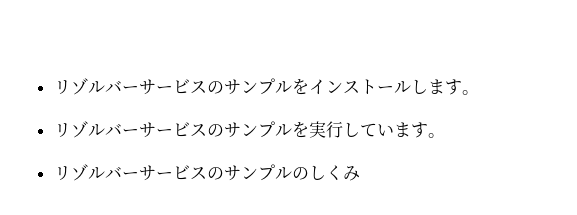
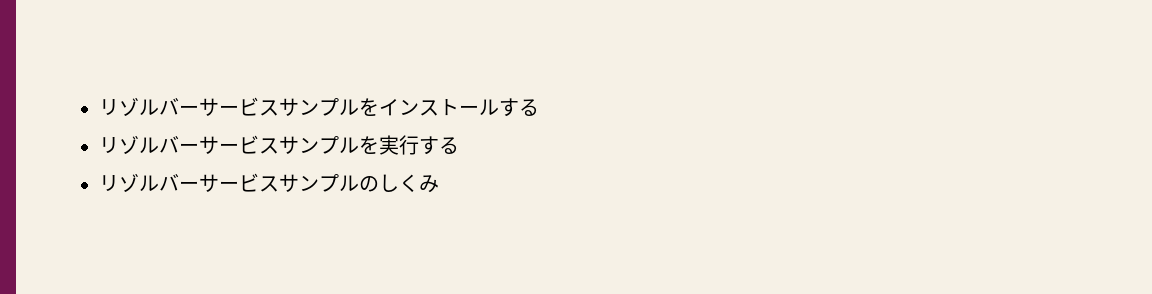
- リゾルバーサービスのサンプルをインストールします。
- リゾルバーサービスのサンプルを実行しています。
- リゾルバーサービスのサンプルのしくみ
+ リゾルバーサービスサンプルをインストールする
+ リゾルバーサービスサンプルを実行する
+ リゾルバーサービスサンプルのしくみ

